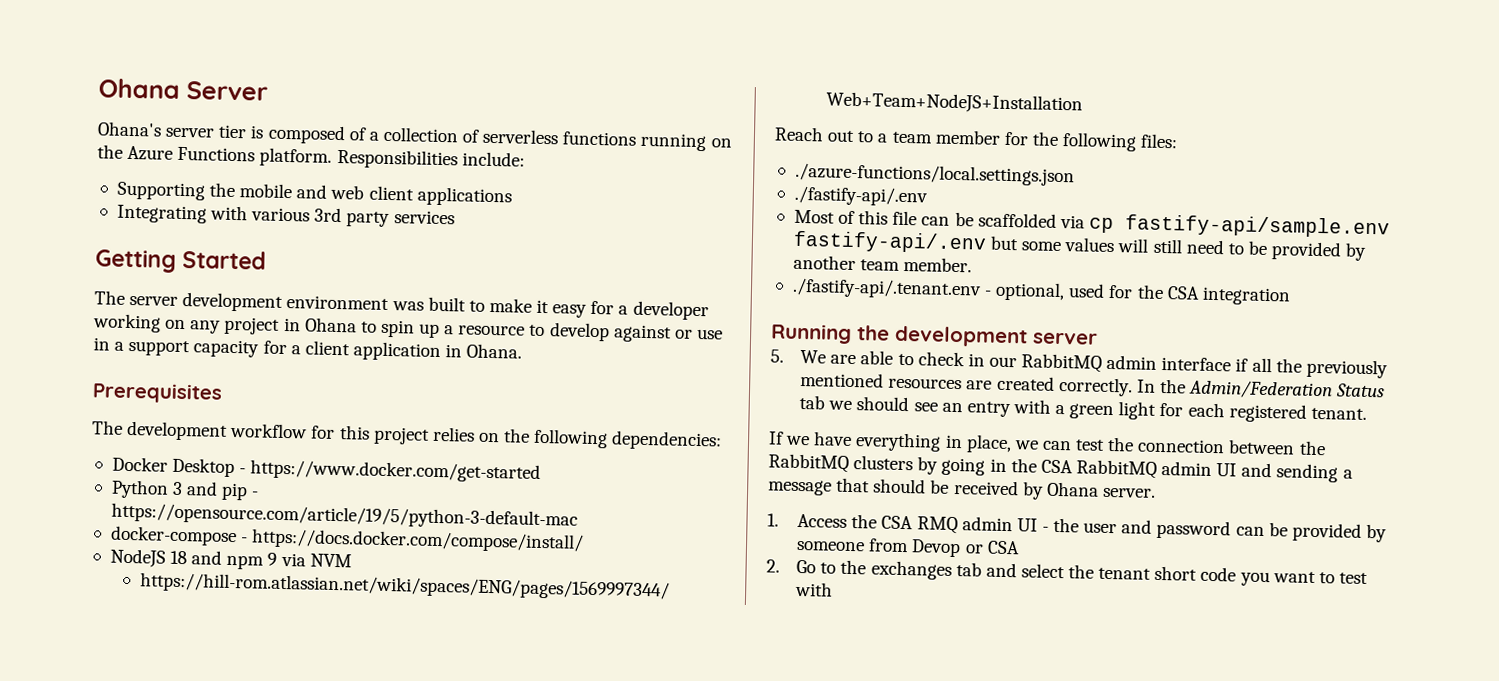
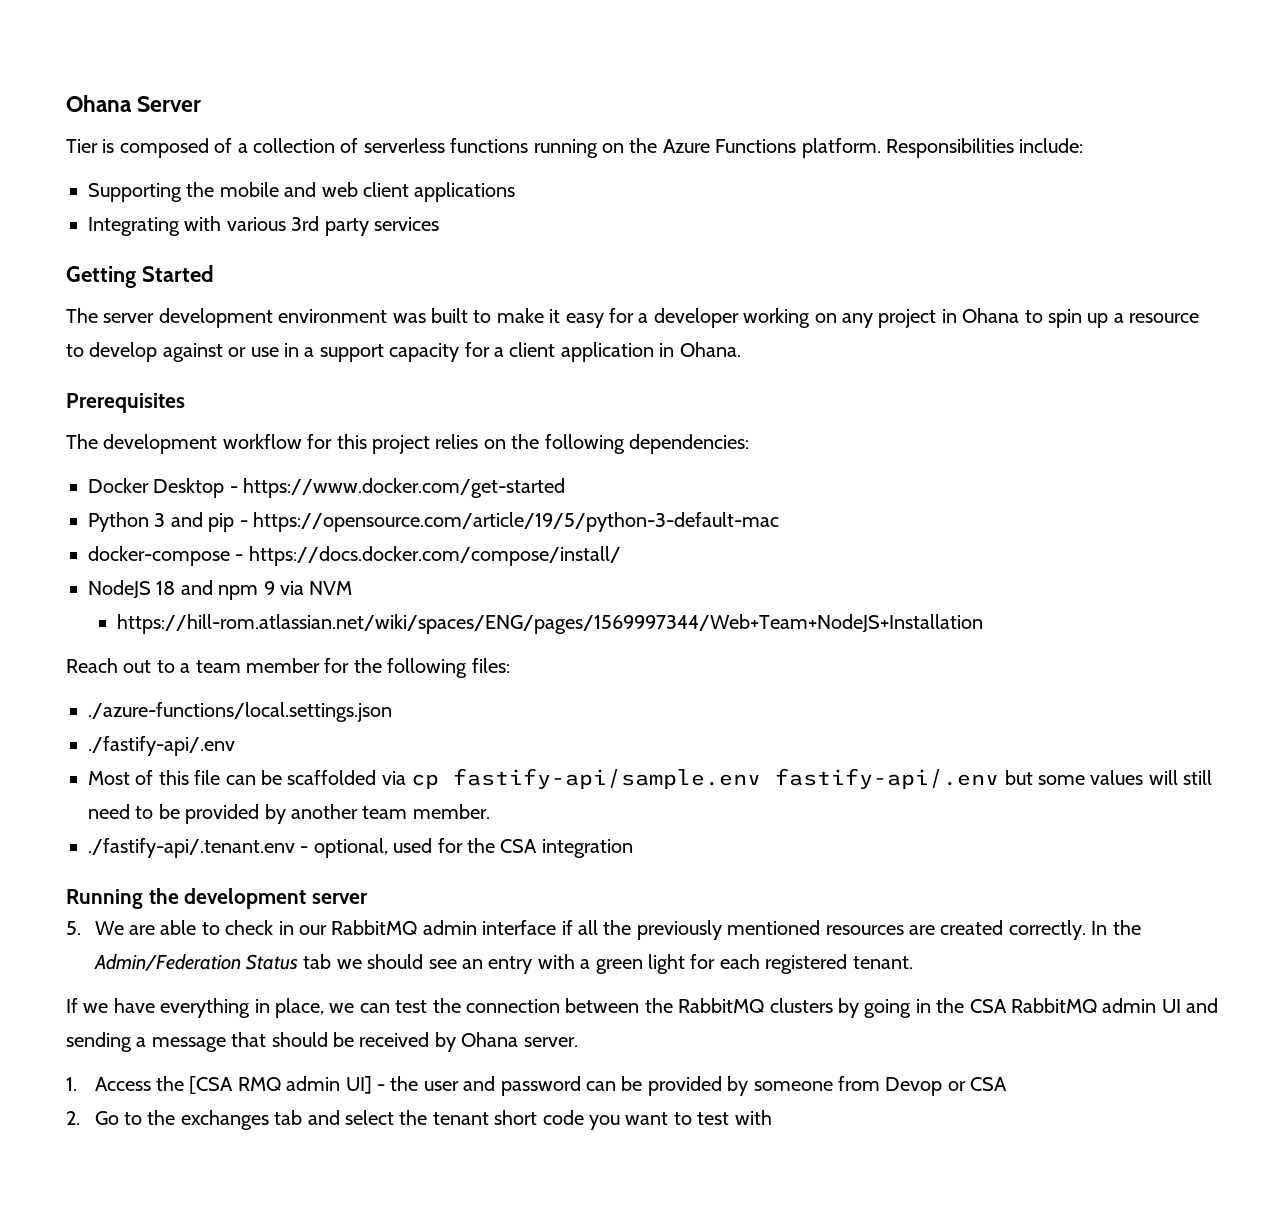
- Ohana's server tier is composed of a collection of serverless functions running on the Azure Functions platform.
+ Tier is composed of a collection of serverless functions running on the Azure Functions platform.
- 1. Access the CSA RMQ admin UI - the user and password can be provided by someone from Devop or CSA
+ 1. Access the [CSA RMQ admin UI] - the user and password can be provided by someone from Devop or CSA

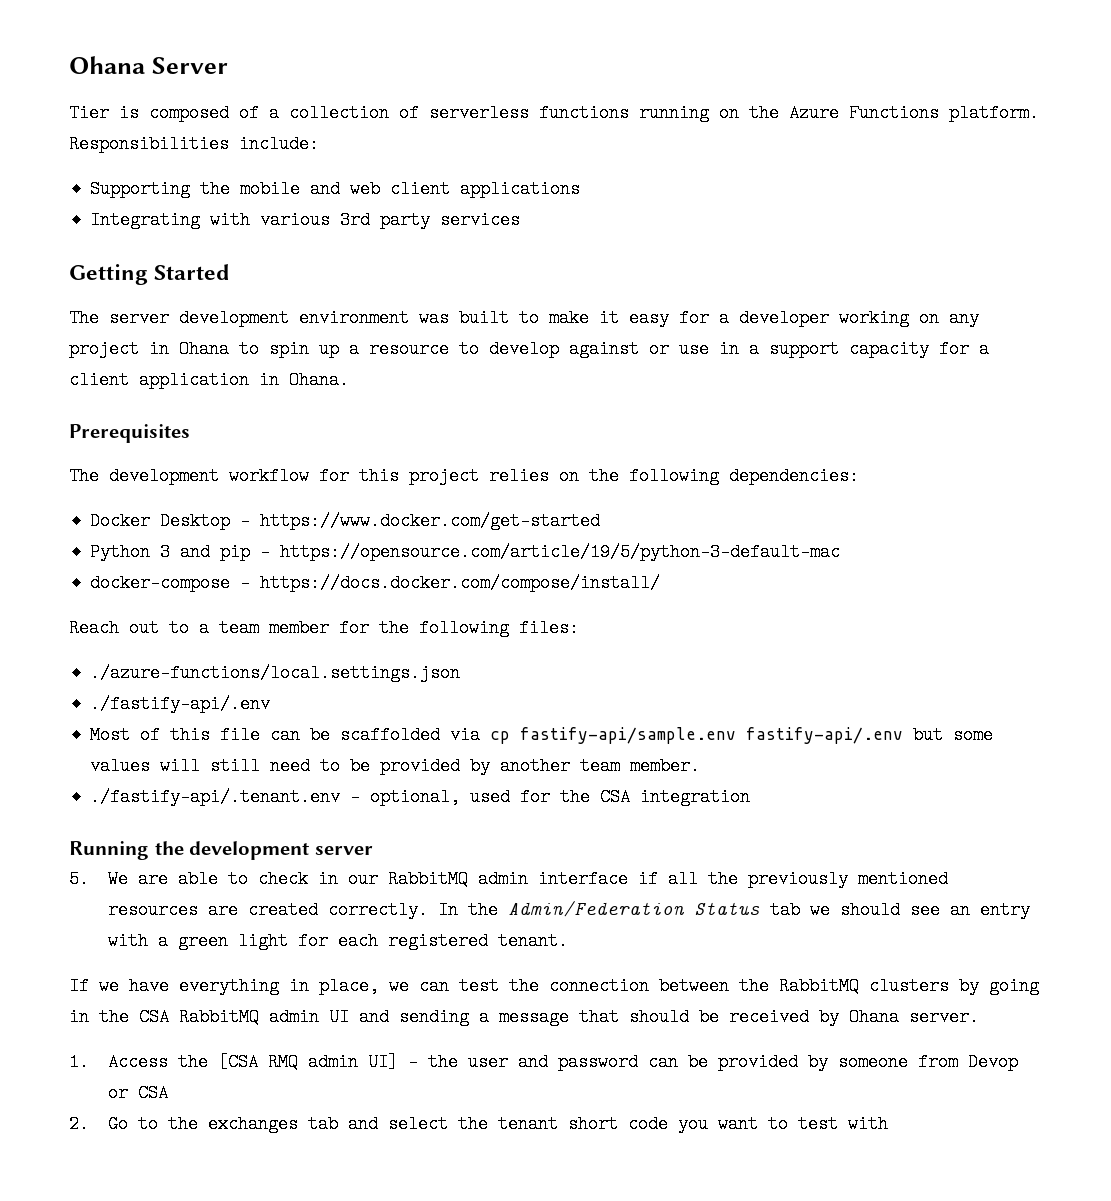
- NodeJS 18 and npm 9 via NVM
- https://hill-rom.atlassian.net/wiki/spaces/ENG/pages/1569997344/Web+Team+NodeJS+Installation

